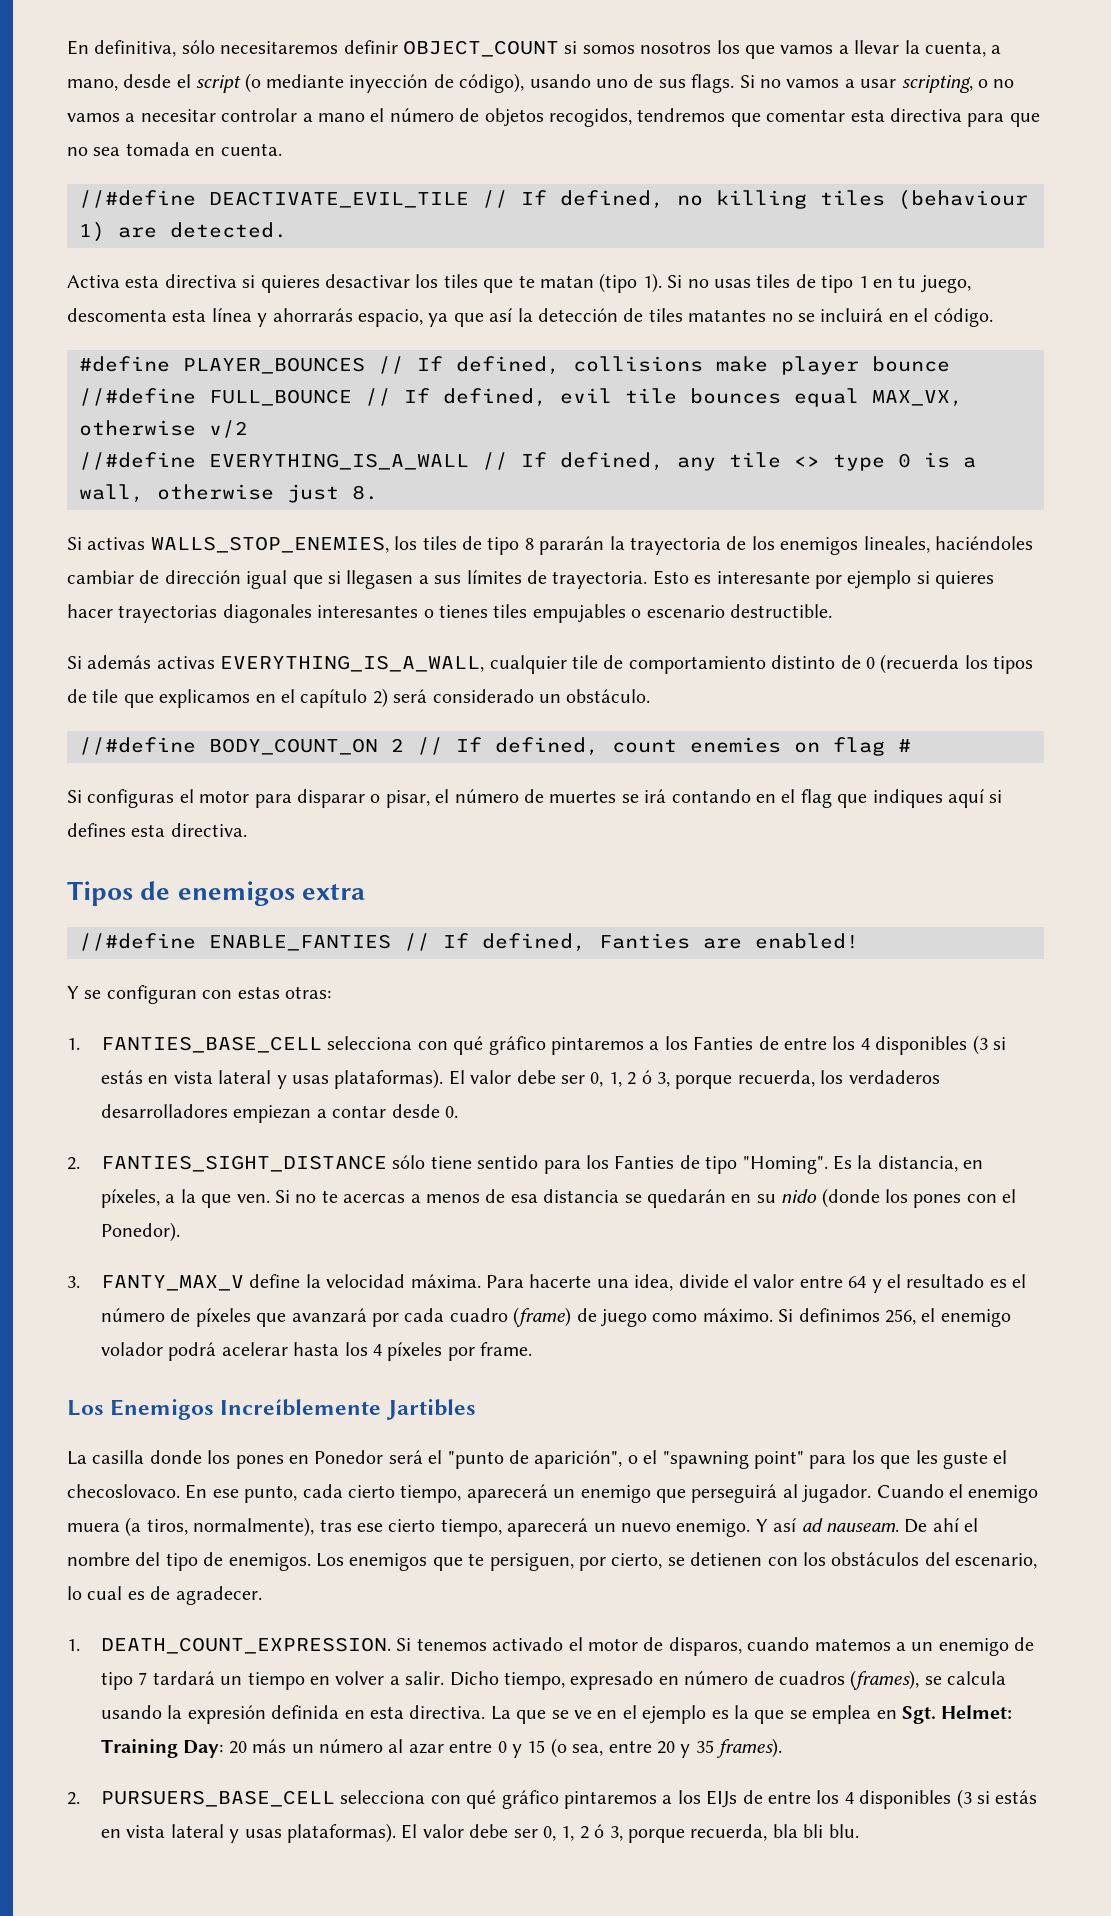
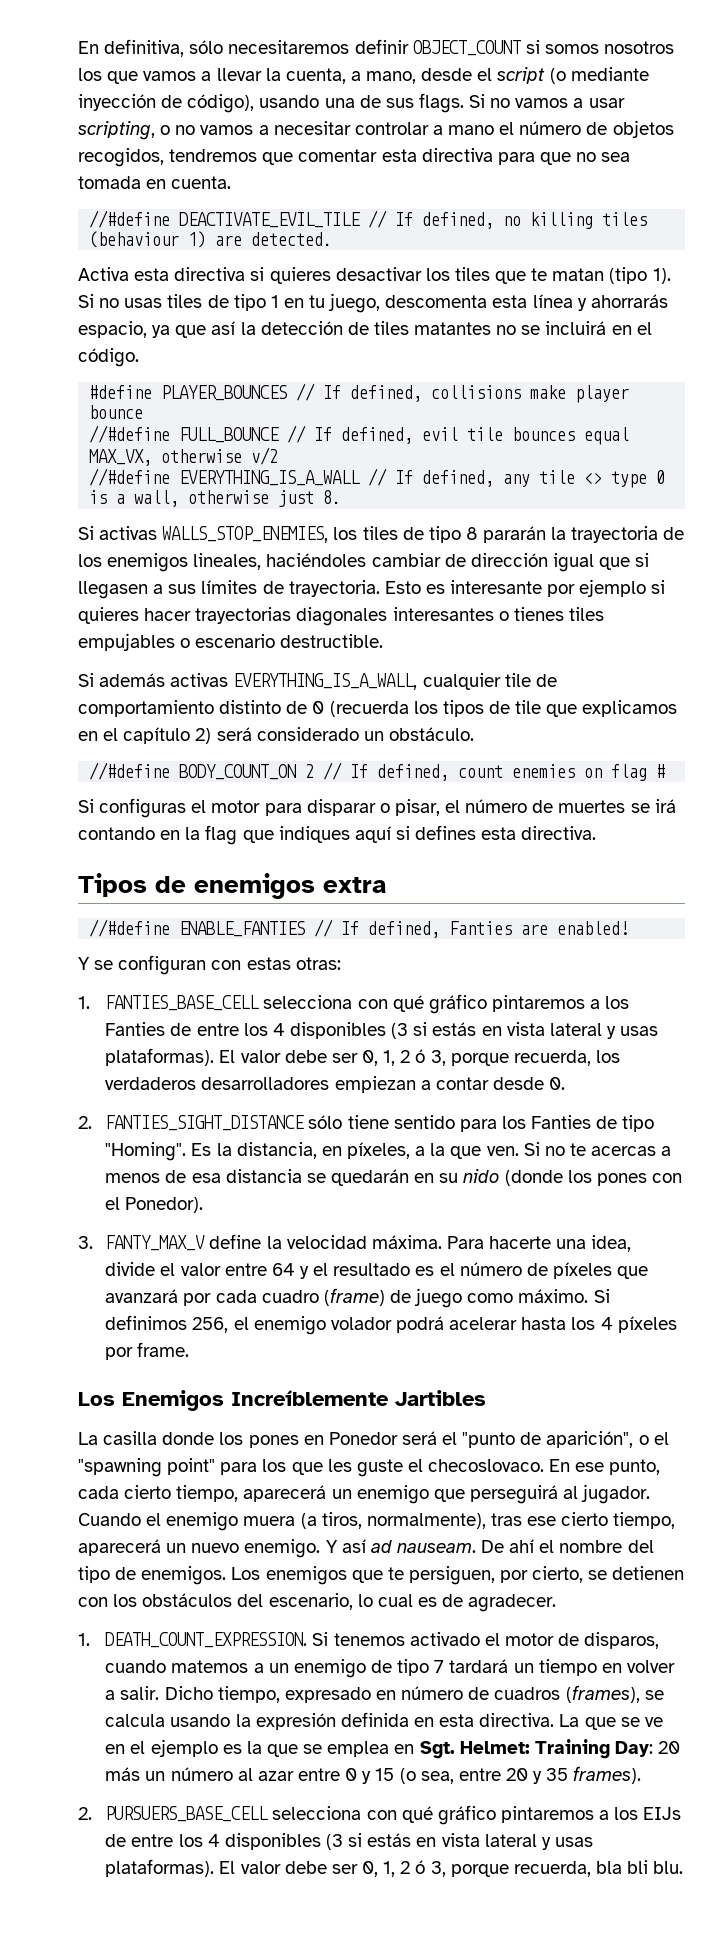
- En definitiva, sólo necesitaremos definir OBJECT_COUNT si somos nosotros los que vamos a llevar la cuenta, a mano, desde el script (o mediante inyección de código), usando uno de sus flags.
+ En definitiva, sólo necesitaremos definir OBJECT_COUNT si somos nosotros los que vamos a llevar la cuenta, a mano, desde el script (o mediante inyección de código), usando una de sus flags.
- Si configuras el motor para disparar o pisar, el número de muertes se irá contando en el flag que indiques aquí si defines esta directiva.
+ Si configuras el motor para disparar o pisar, el número de muertes se irá contando en la flag que indiques aquí si defines esta directiva.

